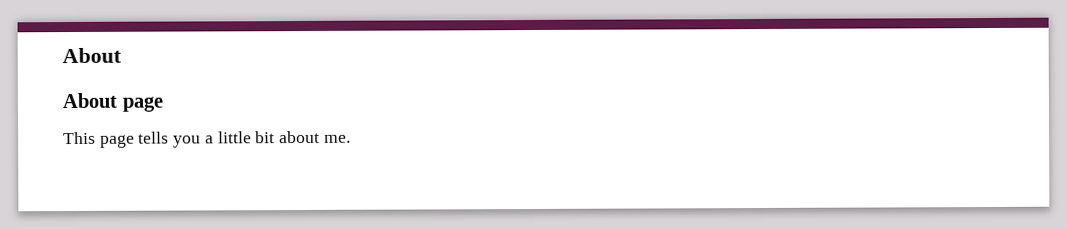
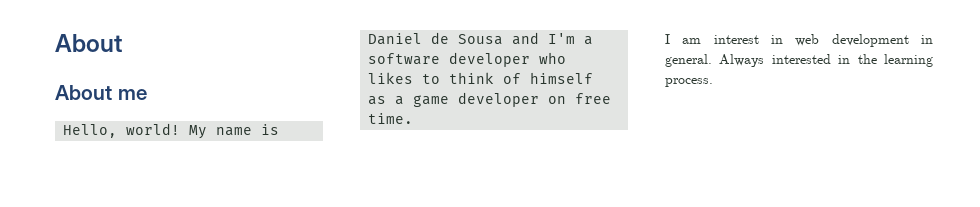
- About page
- This page tells you a little bit about me.
+ About me
+ Hello, world! My name is Daniel de Sousa and I'm a software developer who likes to think of himself as a game developer on free time.
+ I am interest in web development in general. Always interested in the learning process.

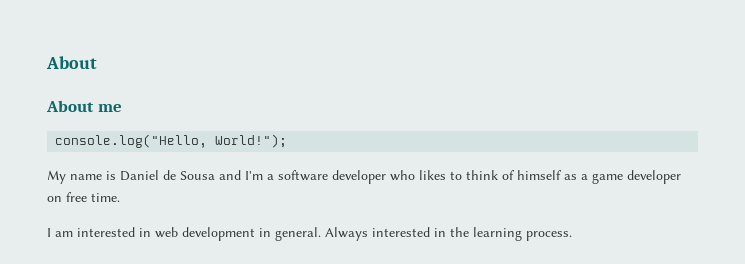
- Hello, world! My name is Daniel de Sousa and I'm a software developer who likes to think of himself as a game developer on free time.
+ console.log("Hello, World!");
+ My name is Daniel de Sousa and I'm a software developer who likes to think of himself as a game developer on free time.
- I am interest in web development in general.
+ I am interested in web development in general.

